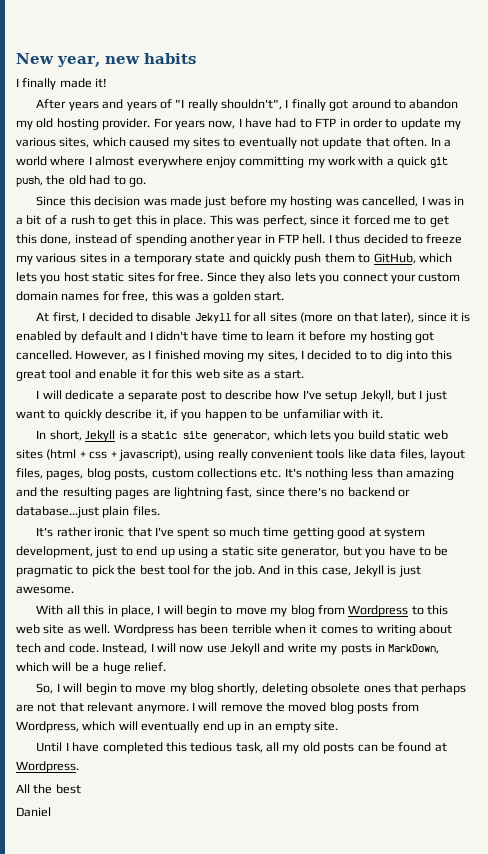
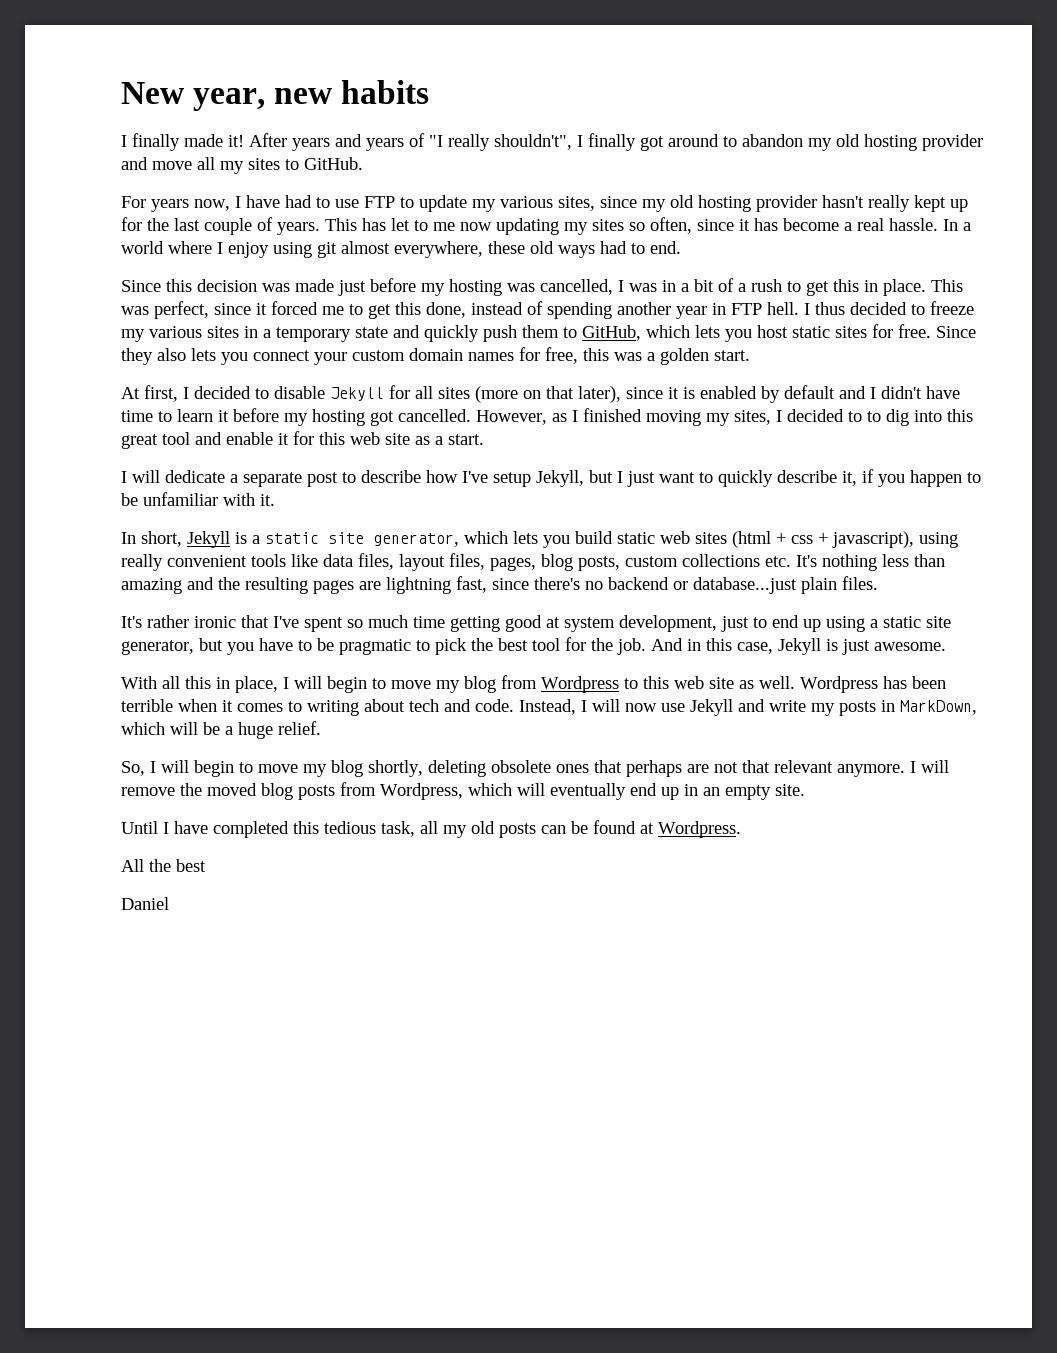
- I finally made it!
- After years and years of "I really shouldn't", I finally got around to abandon my old hosting provider. For years now, I have had to FTP in order to update my various sites, which caused my sites to eventually not update that often.
+ I finally made it! After years and years of "I really shouldn't", I finally got around to abandon my old hosting provider and move all my sites to GitHub.
+ For years now, I have had to use FTP to update my various sites, since my old hosting provider hasn't really kept up for the last couple of years. This has let to me now updating my sites so often, since it has become a real hassle.
- In a world where I almost everywhere enjoy committing my work with a quick git push, the old had to go.
+ In a world where I enjoy using git almost everywhere, these old ways had to end.

